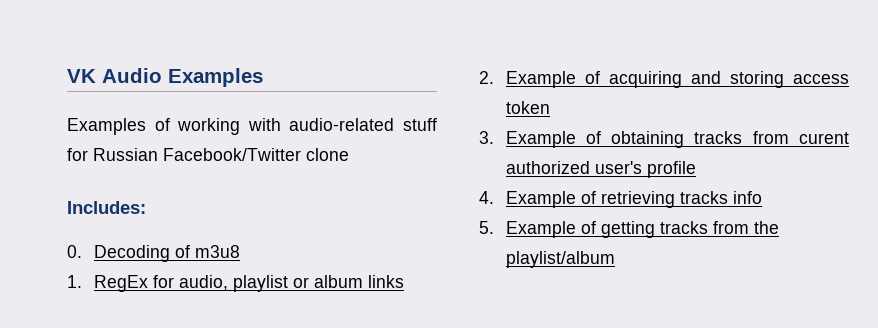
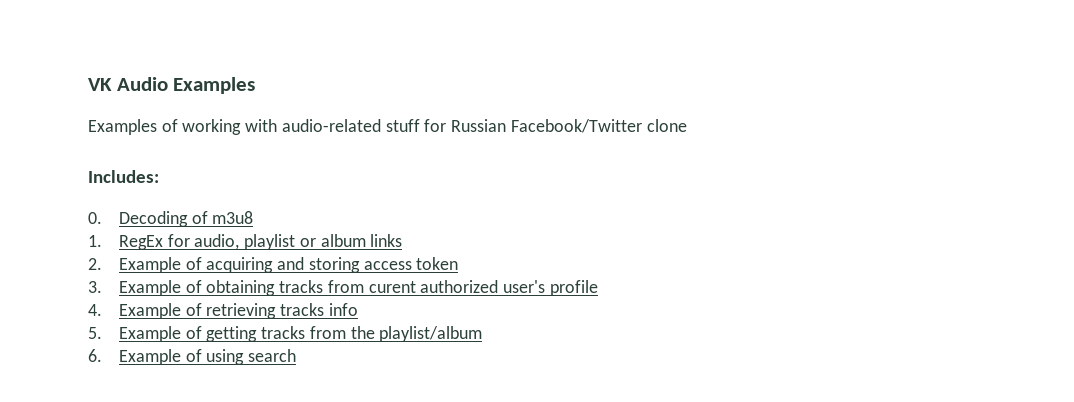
+ 6. Example of using search

